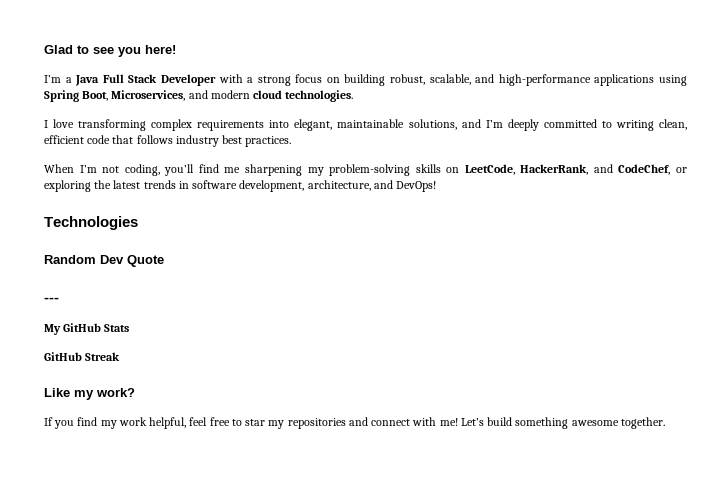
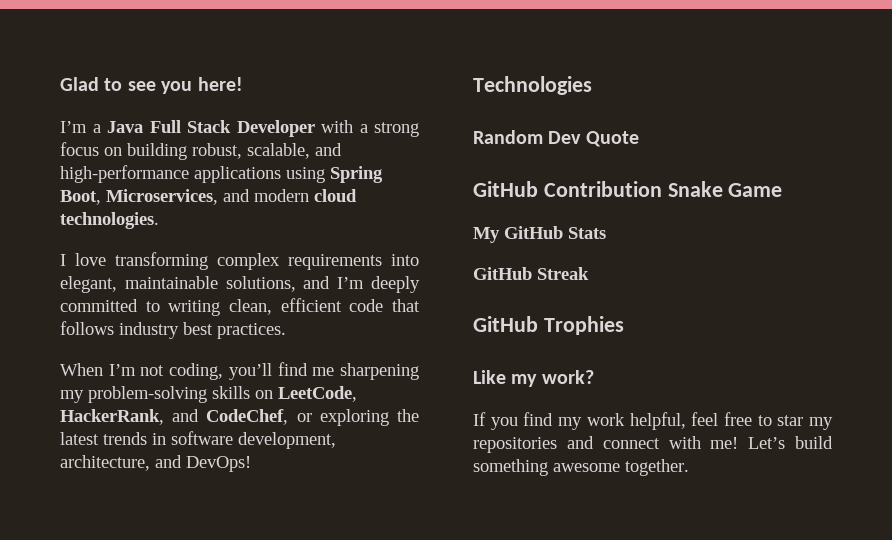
- ---
+ GitHub Contribution Snake Game
+ GitHub Trophies

